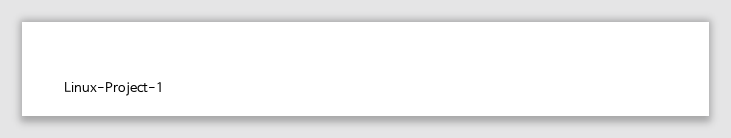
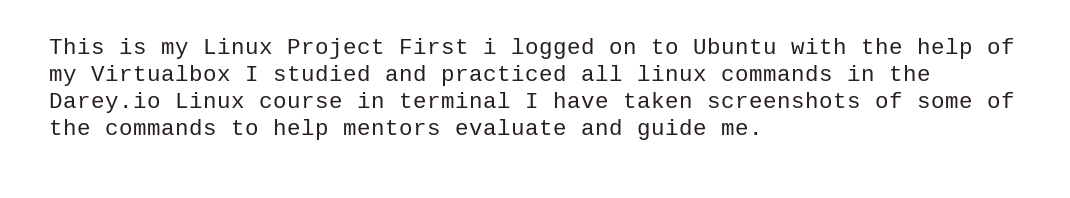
- Linux-Project-1
+ This is my Linux Project First i logged on to Ubuntu with the help of my Virtualbox I studied and practiced all linux commands in the Darey.io Linux course in terminal I have taken screenshots of some of the commands to help mentors evaluate and guide me.

